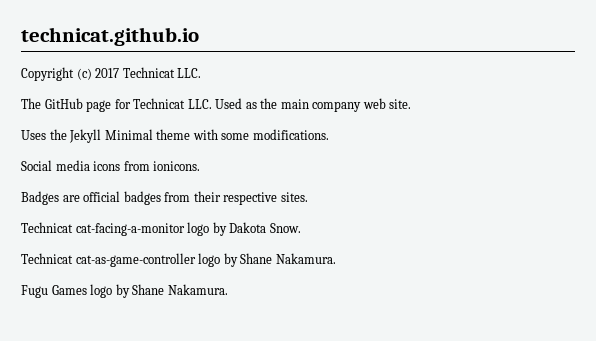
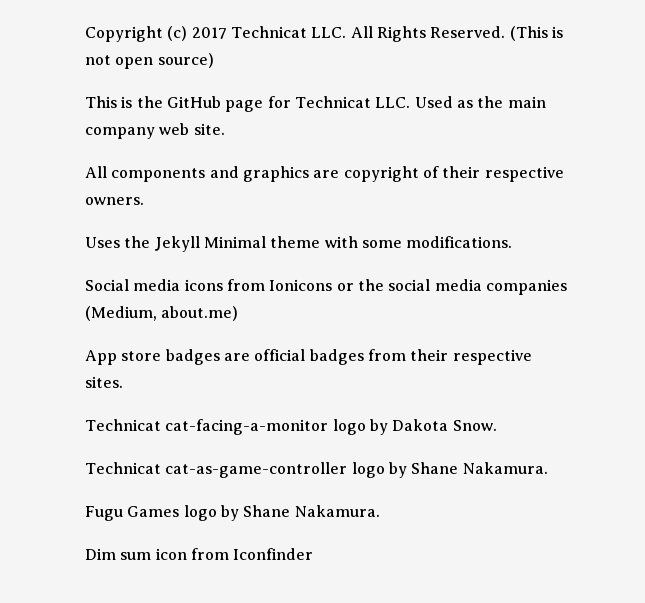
- technicat.github.io
- Copyright (c) 2017 Technicat LLC.
- The GitHub page for Technicat LLC. Used as the main company web site.
+ Copyright (c) 2017 Technicat LLC. All Rights Reserved. (This is not open source)
+ This is the GitHub page for Technicat LLC. Used as the main company web site.
+ All components and graphics are copyright of their respective owners.
- Social media icons from ionicons.
- Badges are official badges from their respective sites.
+ Social media icons from Ionicons or the social media companies (Medium, about.me)
+ App store badges are official badges from their respective sites.
+ Dim sum icon from Iconfinder

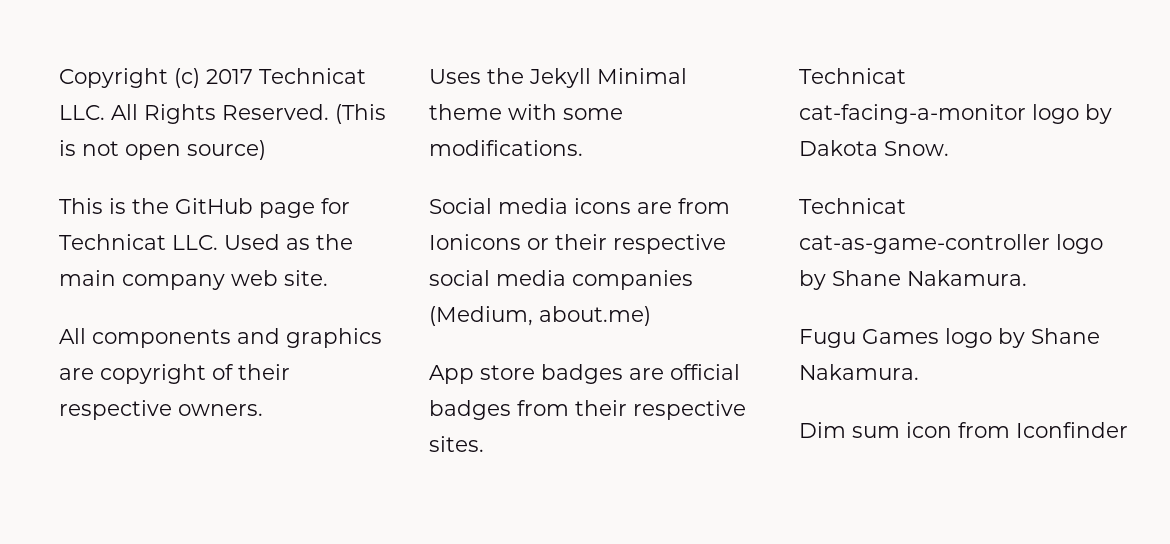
- Social media icons from Ionicons or the social media companies (Medium, about.me)
+ Social media icons are from Ionicons or their respective social media companies (Medium, about.me)

